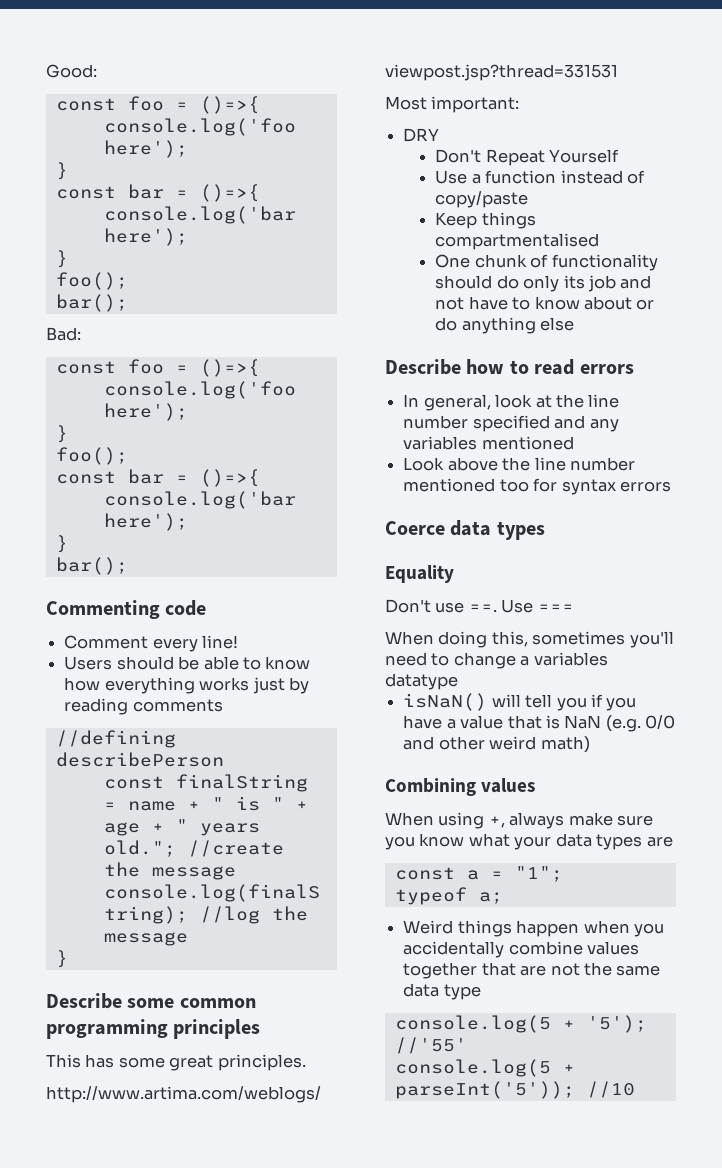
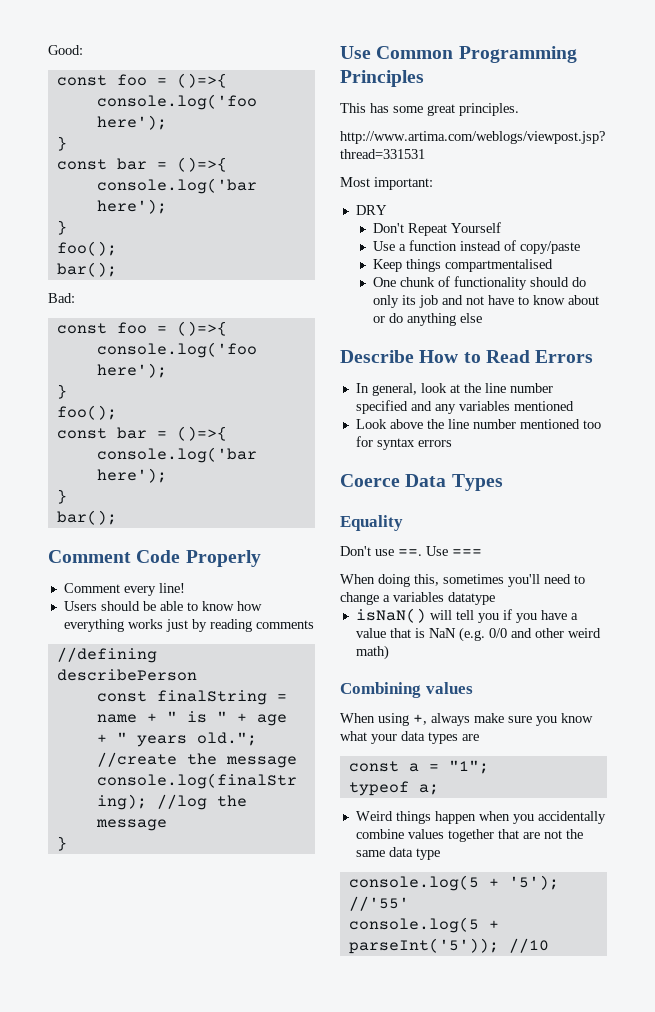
- Commenting code
+ Comment Code Properly
- Describe some common programming principles
+ Use Common Programming Principles
- Describe how to read errors
+ Describe How to Read Errors
- Coerce data types
+ Coerce Data Types

